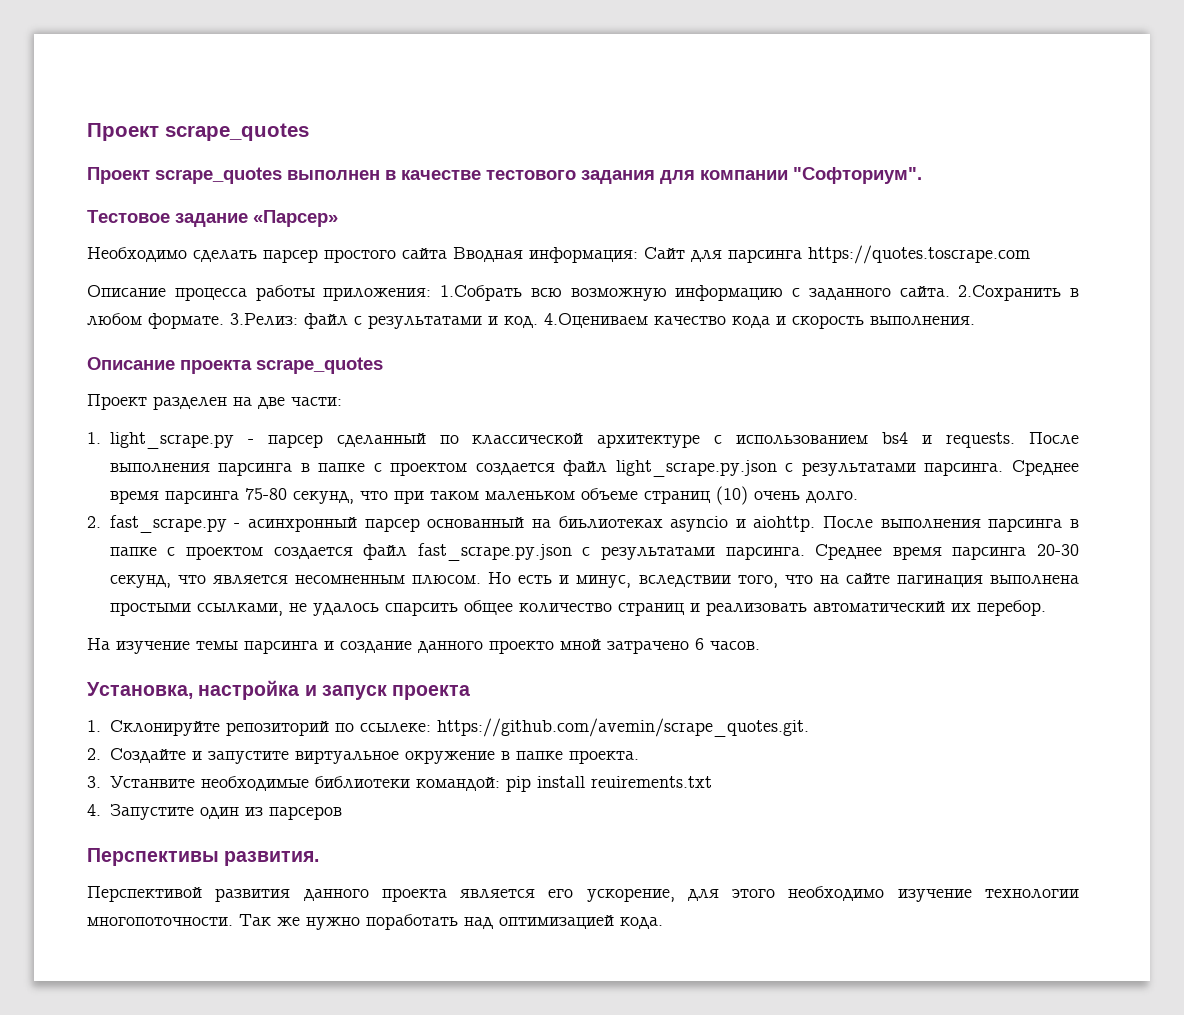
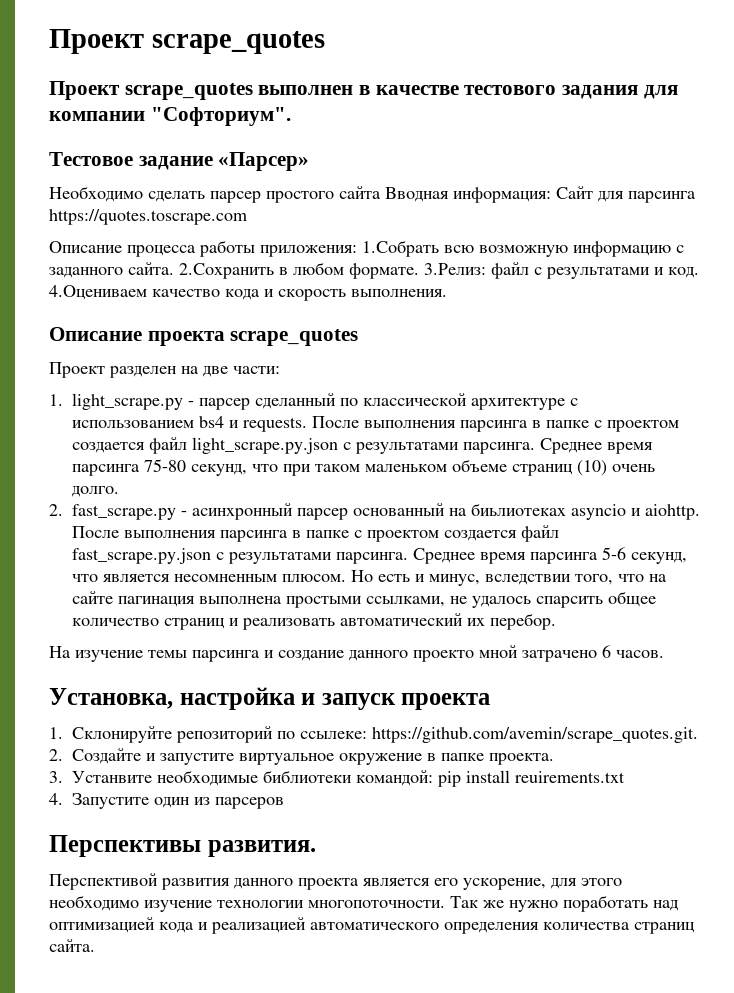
- Среднее время парсинга 20-30 секунд, что является несомненным плюсом.
+ Среднее время парсинга 5-6 секунд, что является несомненным плюсом.
- Так же нужно поработать над оптимизацией кода.
+ Так же нужно поработать над оптимизацией кода и реализацией автоматического определения количества страниц сайта.

